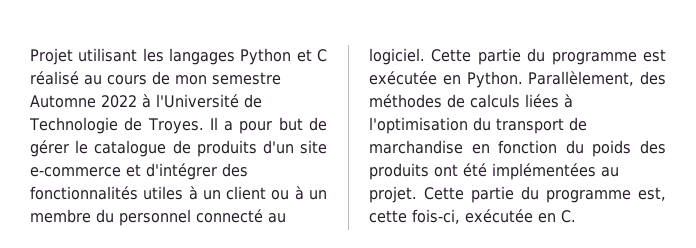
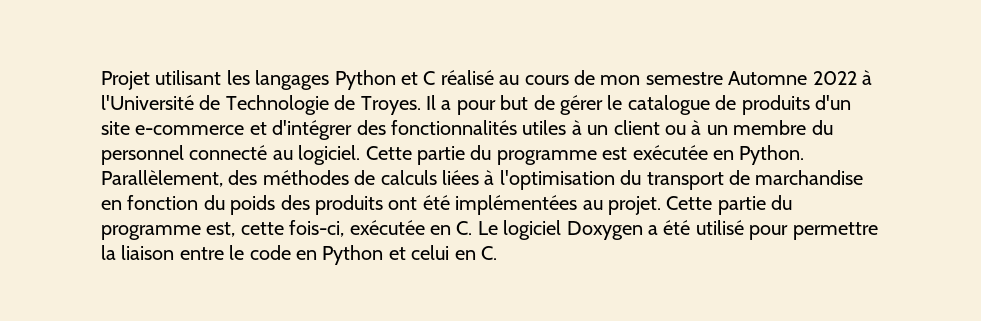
- Cette partie du programme est, cette fois-ci, exécutée en C.
+ Cette partie du programme est, cette fois-ci, exécutée en C. Le logiciel Doxygen a été utilisé pour permettre la liaison entre le code en Python et celui en C.

